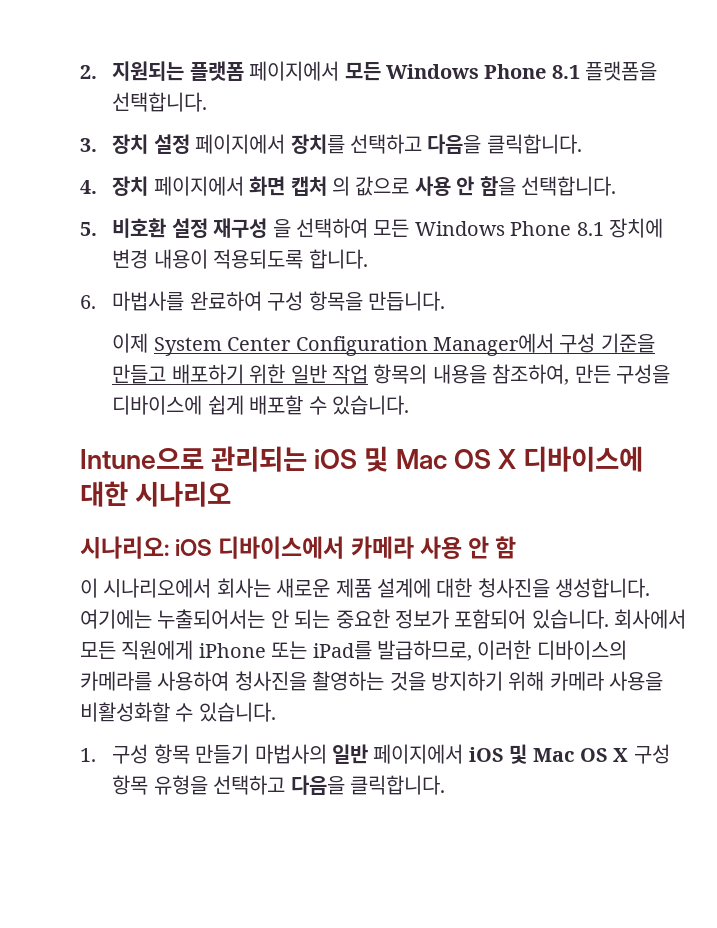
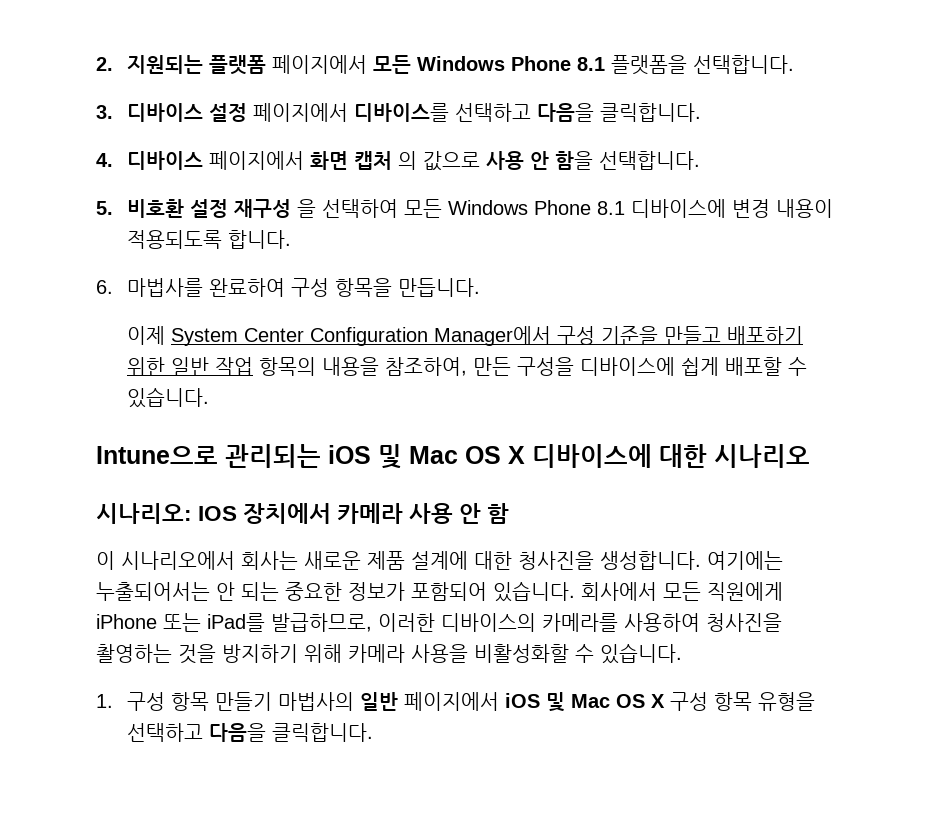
- 3. 장치 설정 페이지에서 장치를 선택하고 다음을 클릭합니다.
+ 3. 디바이스 설정 페이지에서 디바이스를 선택하고 다음을 클릭합니다.
- 4. 장치 페이지에서 화면 캡처 의 값으로 사용 안 함을 선택합니다.
+ 4. 디바이스 페이지에서 화면 캡처 의 값으로 사용 안 함을 선택합니다.
- 5. 비호환 설정 재구성 을 선택하여 모든 Windows Phone 8.1 장치에 변경 내용이 적용되도록 합니다.
+ 5. 비호환 설정 재구성 을 선택하여 모든 Windows Phone 8.1 디바이스에 변경 내용이 적용되도록 합니다.
- 시나리오: iOS 디바이스에서 카메라 사용 안 함
+ 시나리오: IOS 장치에서 카메라 사용 안 함

